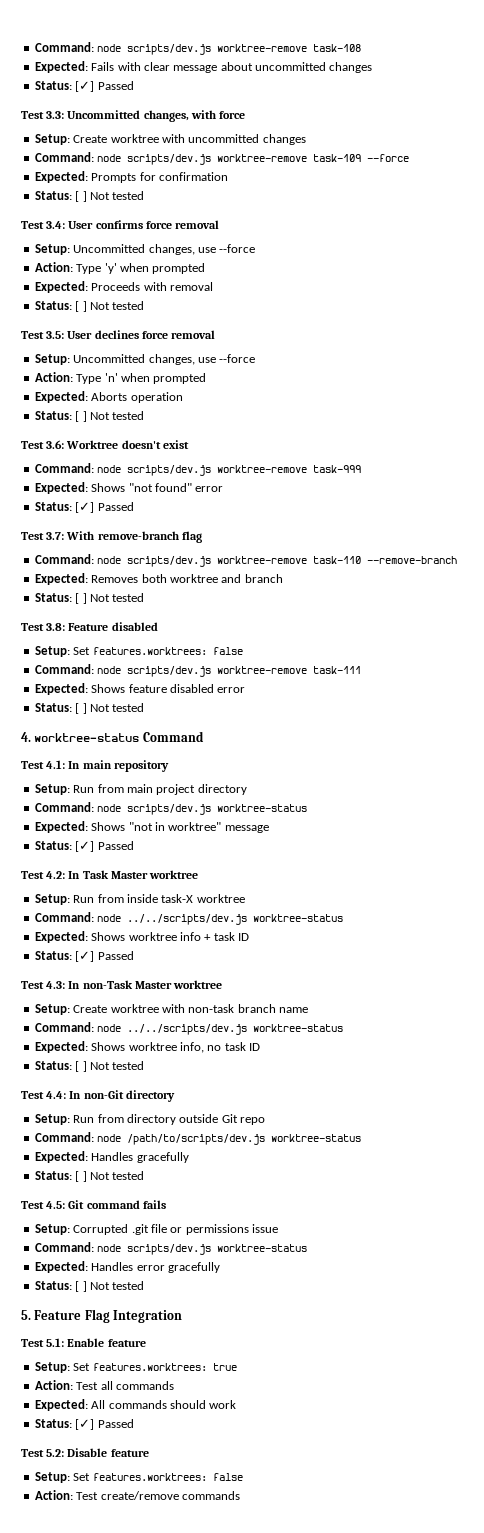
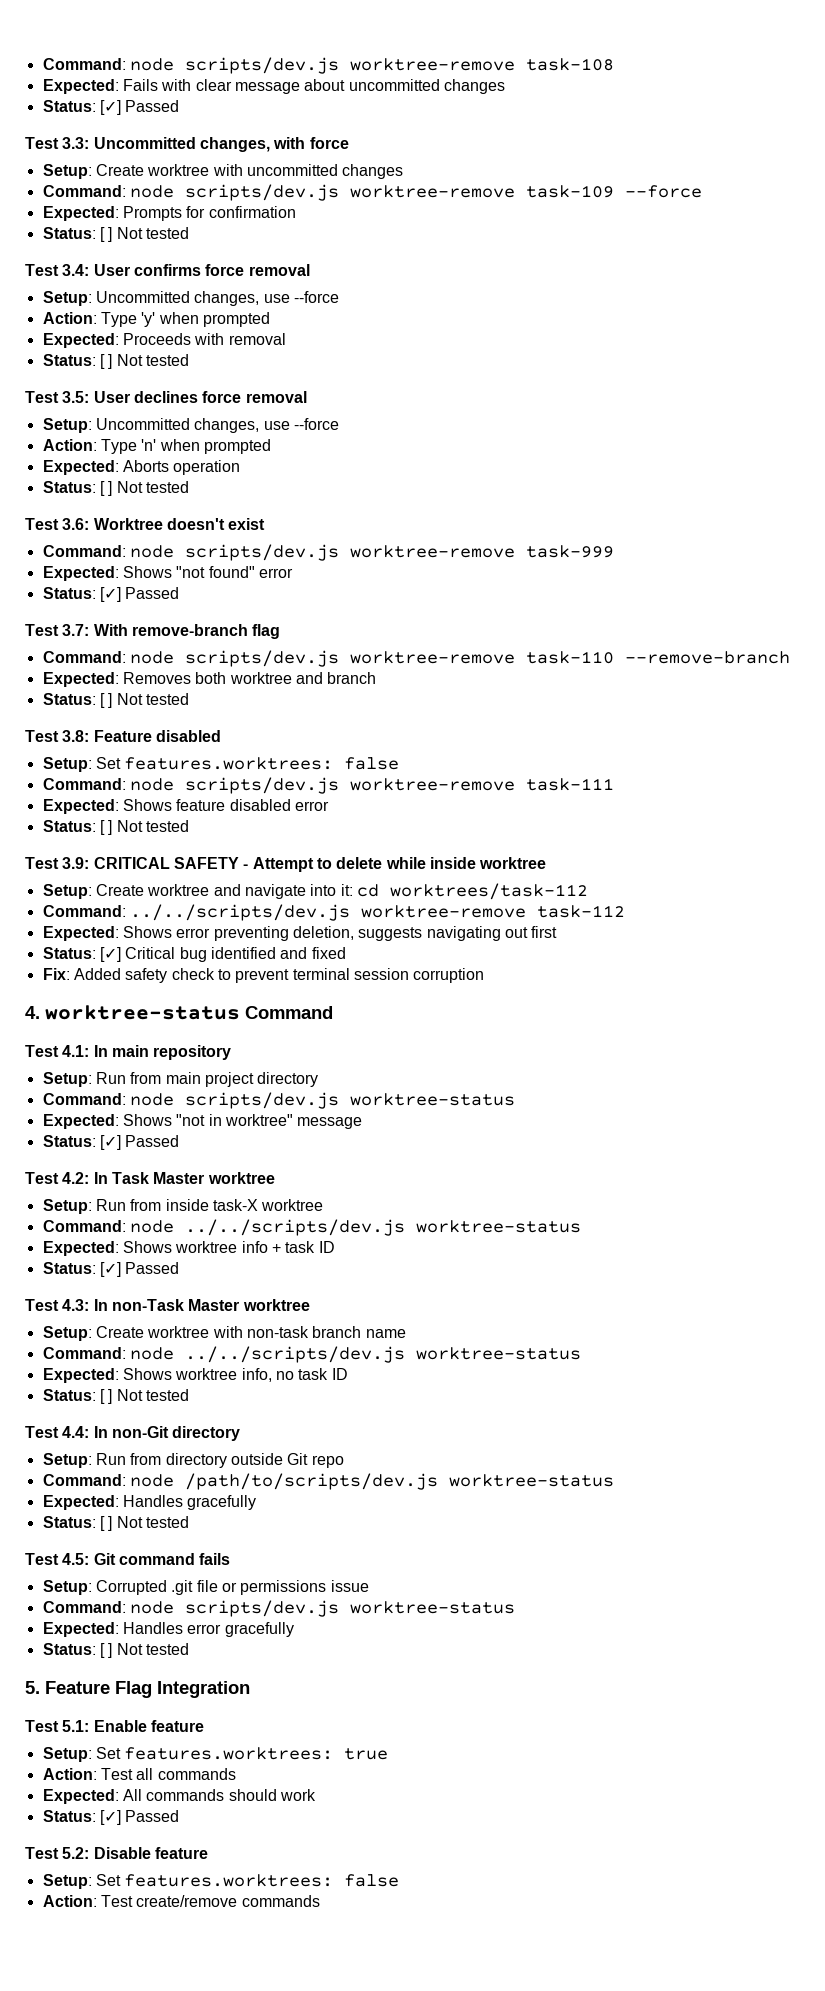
+ Test 3.9: CRITICAL SAFETY - Attempt to delete while inside worktree
+ Setup: Create worktree and navigate into it: cd worktrees/task-112
+ Command: ../../scripts/dev.js worktree-remove task-112
+ Expected: Shows error preventing deletion, suggests navigating out first
+ Status: [✓] Critical bug identified and fixed
+ Fix: Added safety check to prevent terminal session corruption

